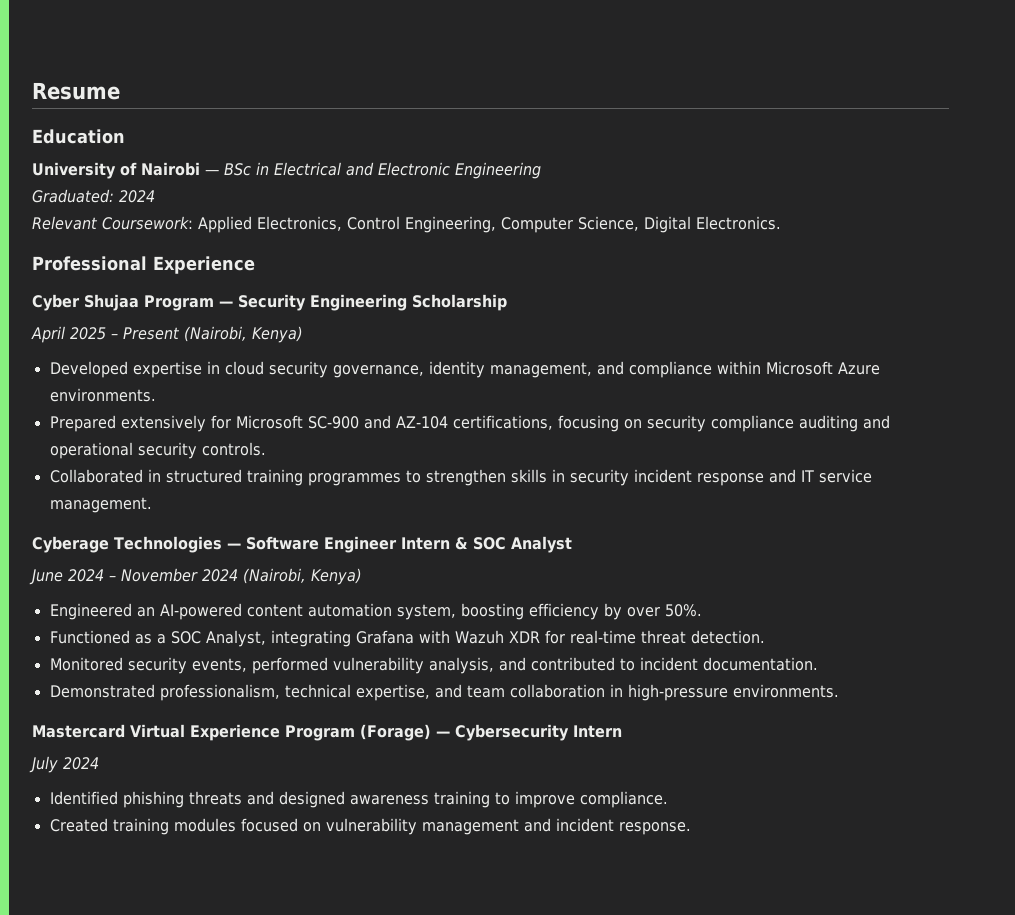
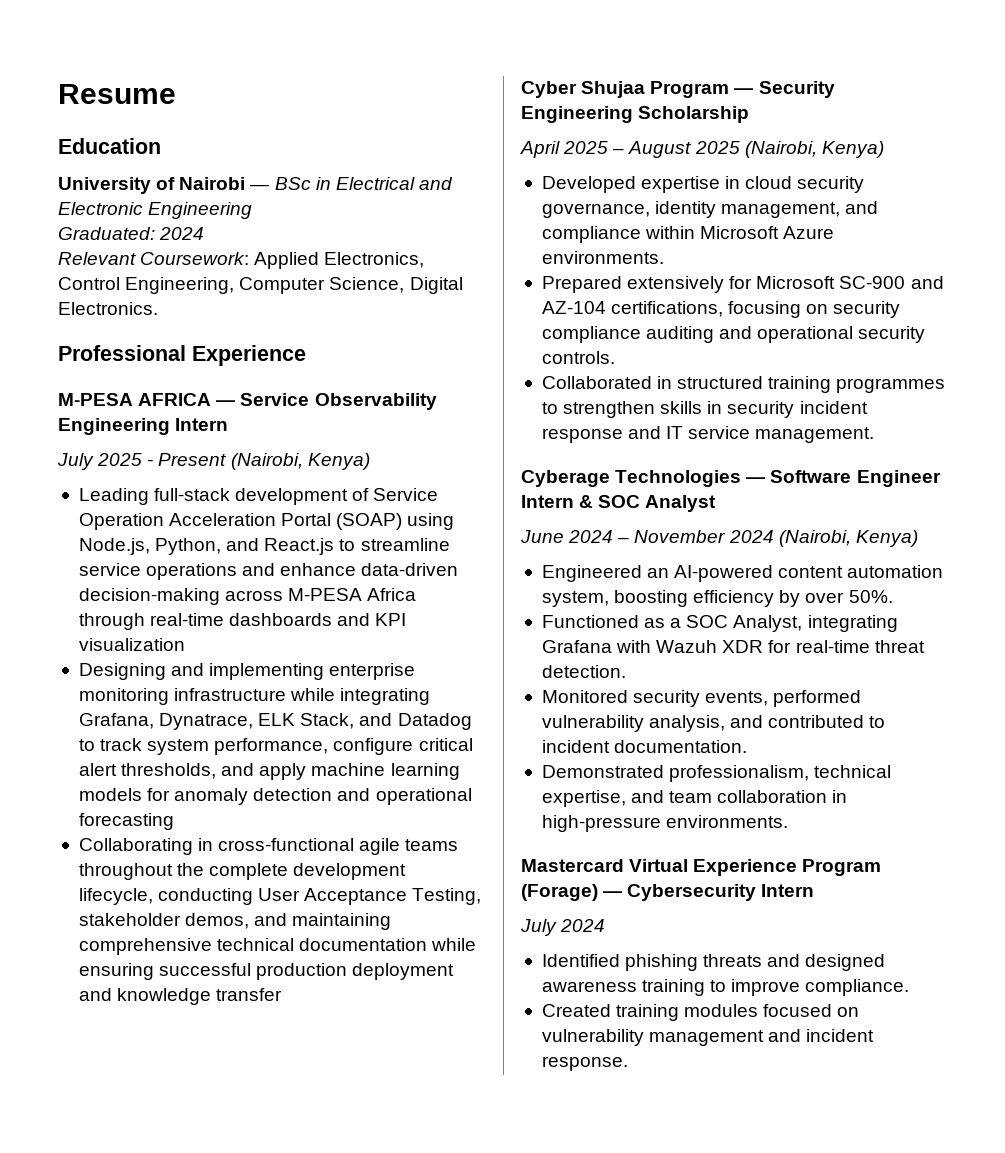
+ M-PESA AFRICA — Service Observability Engineering Intern
+ July 2025 - Present (Nairobi, Kenya)
+ Leading full-stack development of Service Operation Acceleration Portal (SOAP) using Node.js, Python, and React.js to streamline service operations and enhance data-driven decision-making across M-PESA Africa through real-time dashboards and KPI visualization
+ Designing and implementing enterprise monitoring infrastructure while integrating Grafana, Dynatrace, ELK Stack, and Datadog to track system performance, configure critical alert thresholds, and apply machine learning models for anomaly detection and operational forecasting
+ Collaborating in cross-functional agile teams throughout the complete development lifecycle, conducting User Acceptance Testing, stakeholder demos, and maintaining comprehensive technical documentation while ensuring successful production deployment and knowledge transfer
- April 2025 – Present (Nairobi, Kenya)
+ April 2025 – August 2025 (Nairobi, Kenya)

